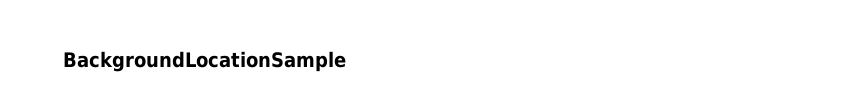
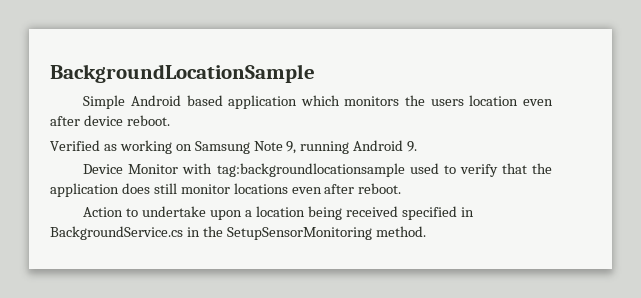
+ Simple Android based application which monitors the users location even after device reboot.
+ Verified as working on Samsung Note 9, running Android 9.
+ Device Monitor with tag:backgroundlocationsample used to verify that the application does still monitor locations even after reboot.
+ Action to undertake upon a location being received specified in BackgroundService.cs in the SetupSensorMonitoring method.

